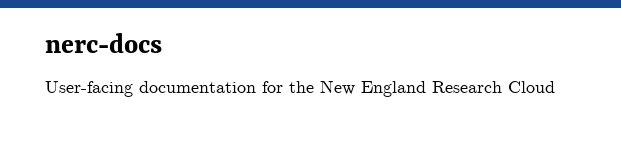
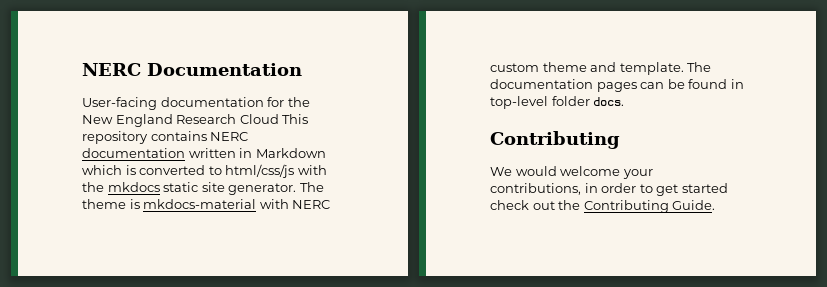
- nerc-docs
+ NERC Documentation
- User-facing documentation for the New England Research Cloud
+ User-facing documentation for the New England Research Cloud This repository contains NERC documentation written in Markdown which is converted to html/css/js with the mkdocs static site generator. The theme is mkdocs-material with NERC custom theme and template. The documentation pages can be found in top-level folder docs.
+ Contributing
+ We would welcome your contributions, in order to get started check out the Contributing Guide.

